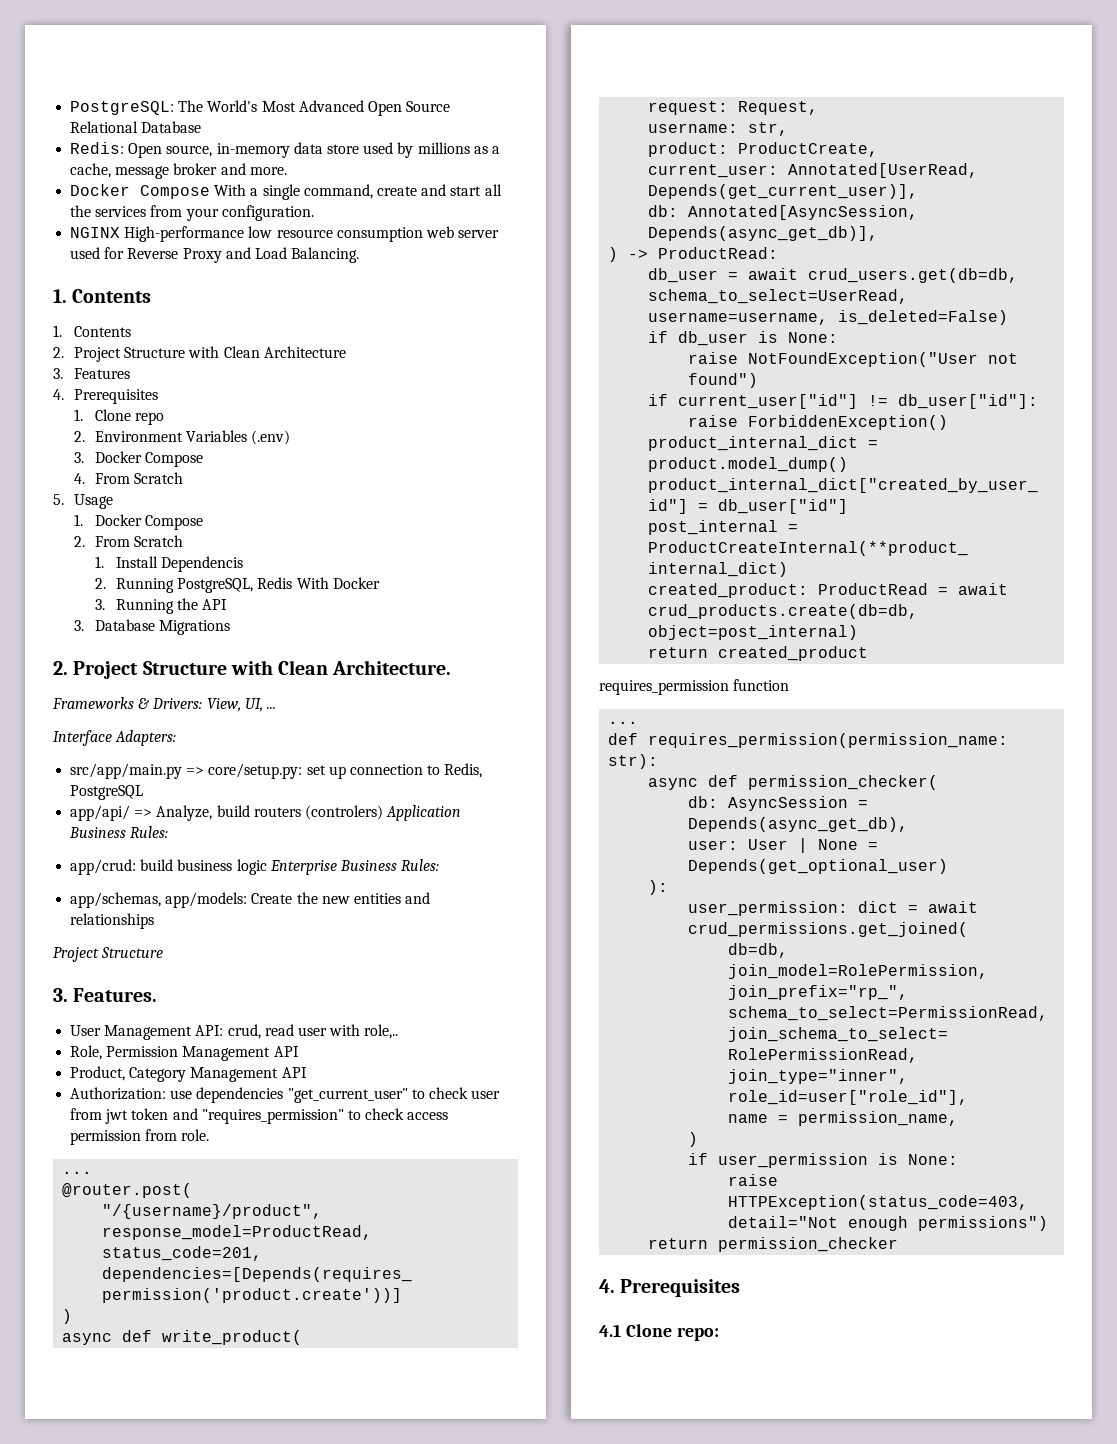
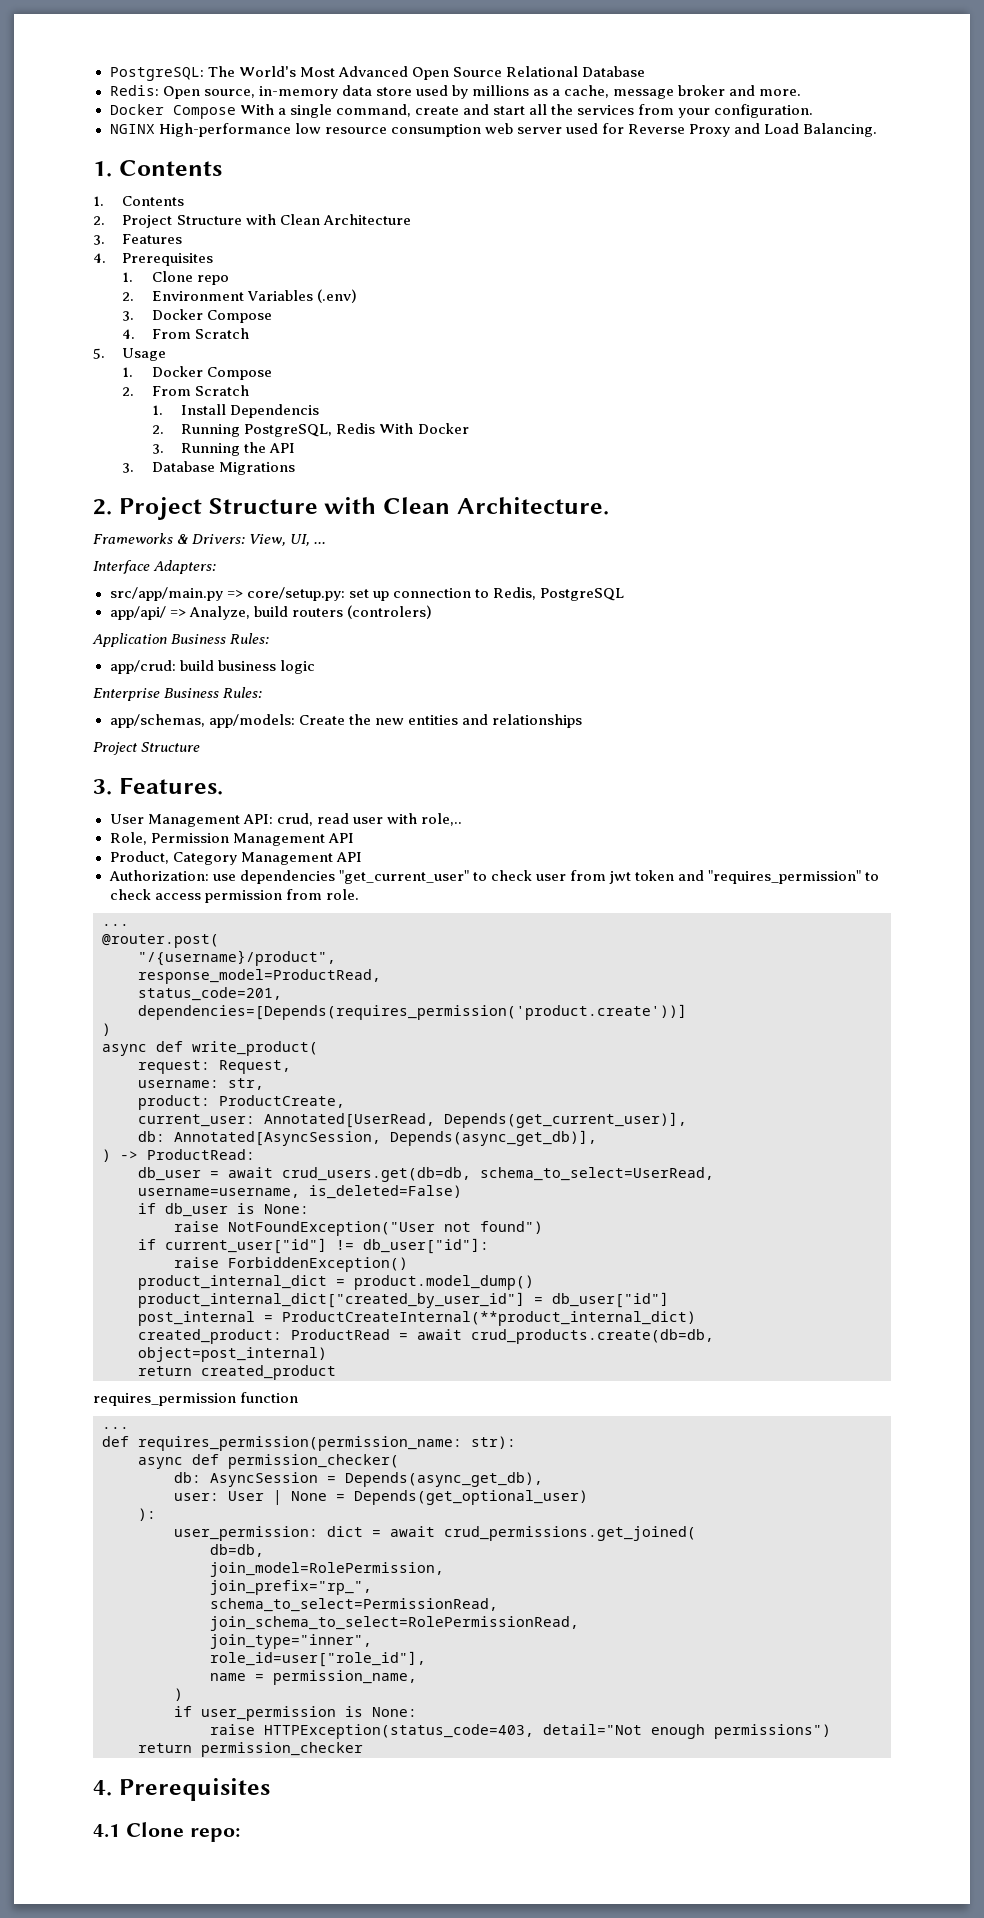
- app/api/ => Analyze, build routers (controlers) Application Business Rules:
+ app/api/ => Analyze, build routers (controlers)
+ Application Business Rules:
- app/crud: build business logic Enterprise Business Rules:
+ app/crud: build business logic
+ Enterprise Business Rules:

